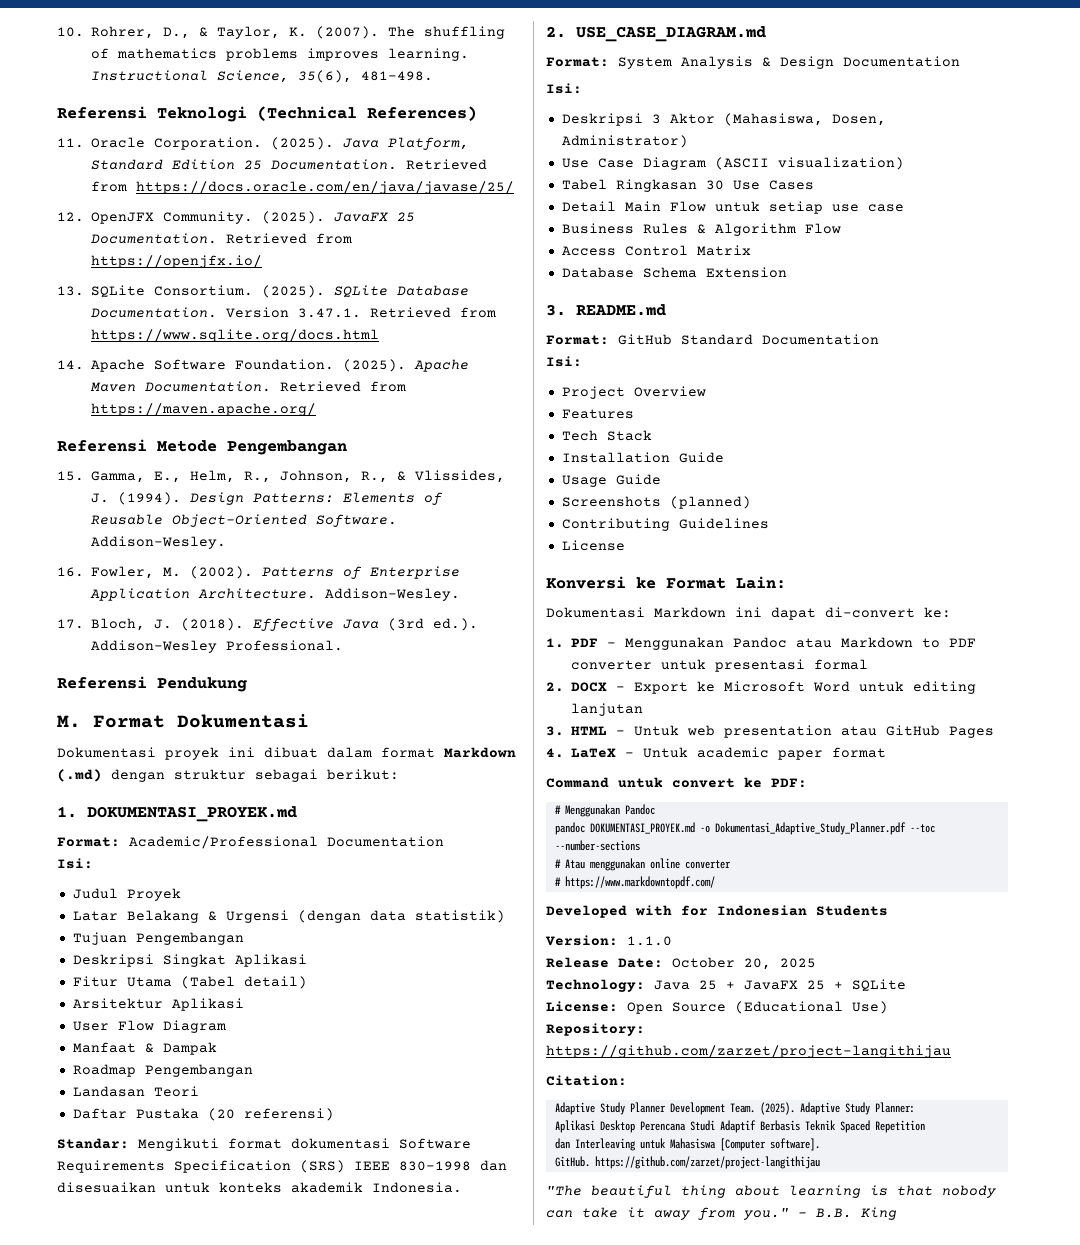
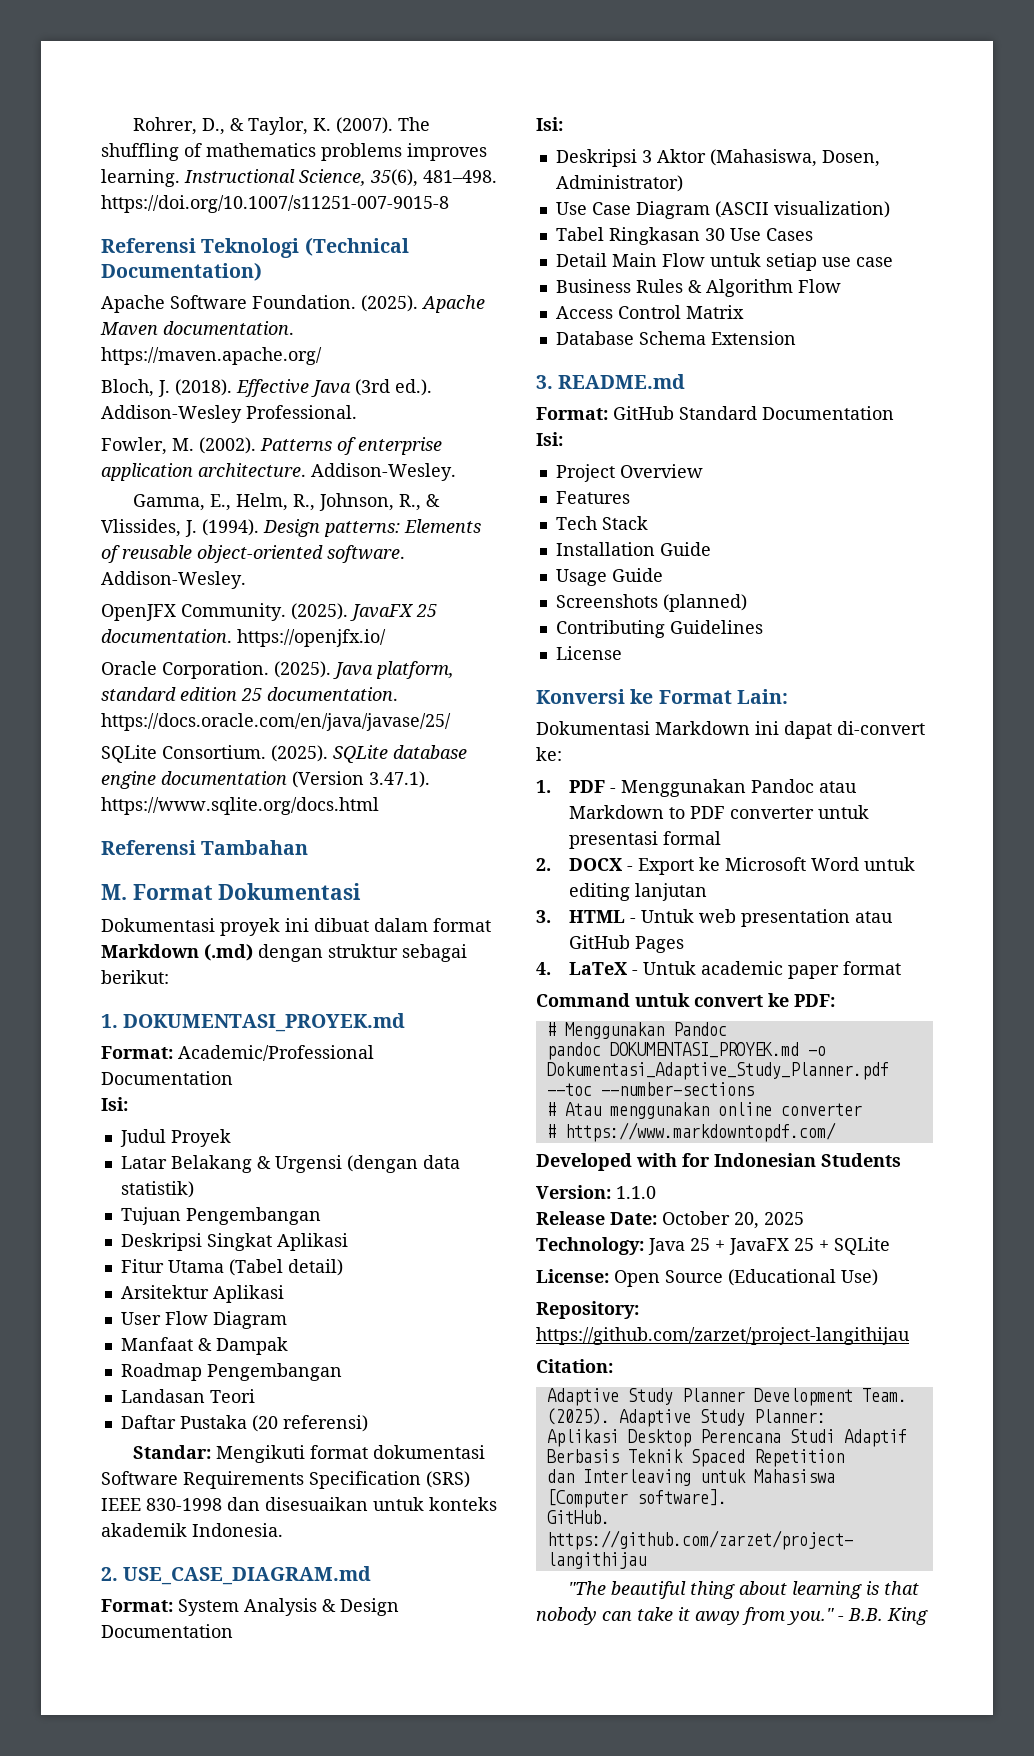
- 10. Rohrer, D., & Taylor, K. (2007).
+ Rohrer, D., & Taylor, K. (2007).
- Instructional Science, 35(6), 481–498.
+ Instructional Science, 35(6), 481–498. https://doi.org/10.1007/s11251-007-9015-8
- Referensi Teknologi (Technical References)
- 11. Oracle Corporation. (2025). Java Platform, Standard Edition 25 Documentation. Retrieved from https://docs.oracle.com/en/java/javase/25/
- 12. OpenJFX Community. (2025). JavaFX 25 Documentation. Retrieved from https://openjfx.io/
- 13. SQLite Consortium. (2025). SQLite Database Documentation. Version 3.47.1. Retrieved from https://www.sqlite.org/docs.html
- 14. Apache Software Foundation.
+ Referensi Teknologi (Technical Documentation)
+ Apache Software Foundation.
- Apache Maven Documentation. Retrieved from https://maven.apache.org/
- Referensi Metode Pengembangan
- 15. Gamma, E., Helm, R., Johnson, R., & Vlissides, J. (1994).
+ Apache Maven documentation. https://maven.apache.org/
+ Bloch, J. (2018). Effective Java (3rd ed.). Addison-Wesley Professional.
+ Fowler, M. (2002). Patterns of enterprise application architecture. Addison-Wesley.
+ Gamma, E., Helm, R., Johnson, R., & Vlissides, J. (1994).
- Design Patterns: Elements of Reusable Object-Oriented Software. Addison-Wesley.
- 16. Fowler, M. (2002). Patterns of Enterprise Application Architecture. Addison-Wesley.
- 17. Bloch, J. (2018). Effective Java (3rd ed.). Addison-Wesley Professional.
- Referensi Pendukung
+ Design patterns: Elements of reusable object-oriented software. Addison-Wesley.
+ OpenJFX Community. (2025). JavaFX 25 documentation. https://openjfx.io/
+ Oracle Corporation. (2025). Java platform, standard edition 25 documentation. https://docs.oracle.com/en/java/javase/25/
+ SQLite Consortium. (2025). SQLite database engine documentation (Version 3.47.1). https://www.sqlite.org/docs.html
+ Referensi Tambahan

